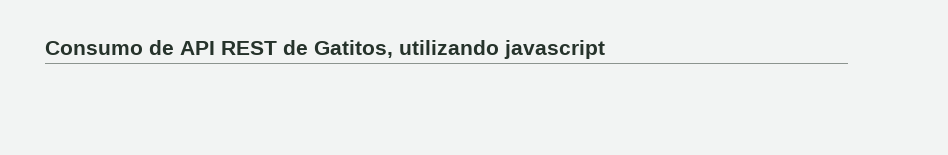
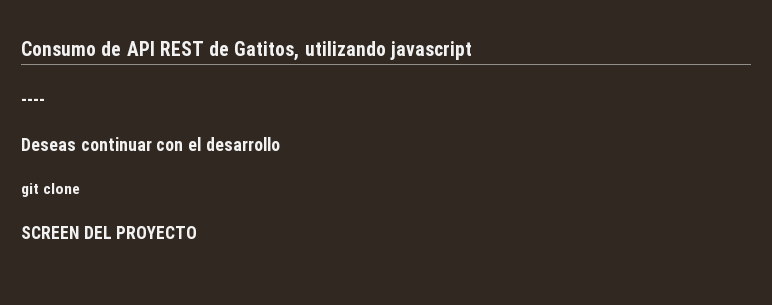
+ ----
+ Deseas continuar con el desarrollo
+ git clone
+ SCREEN DEL PROYECTO

